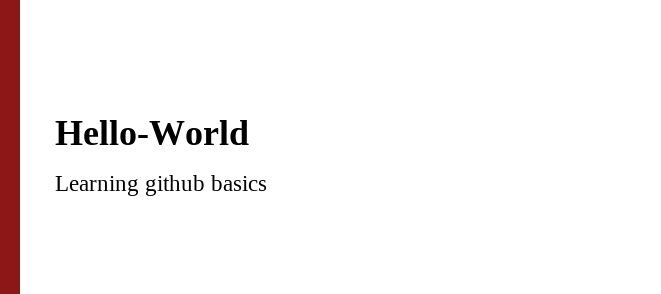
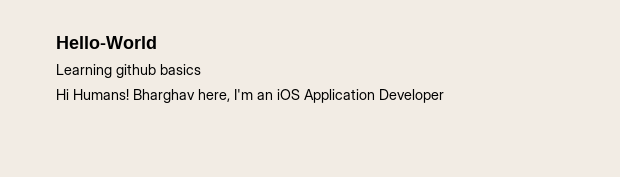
+ Hi Humans! Bharghav here, I'm an iOS Application Developer

